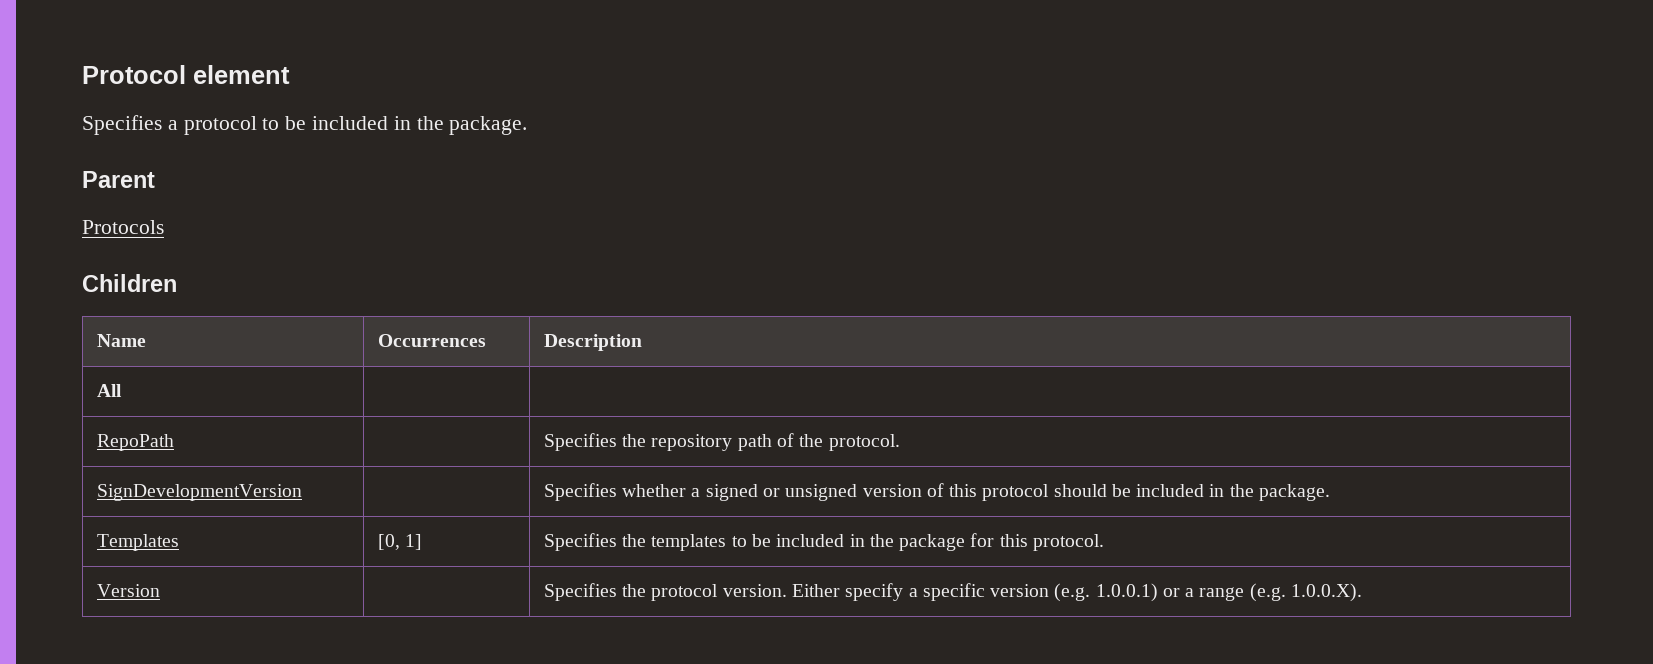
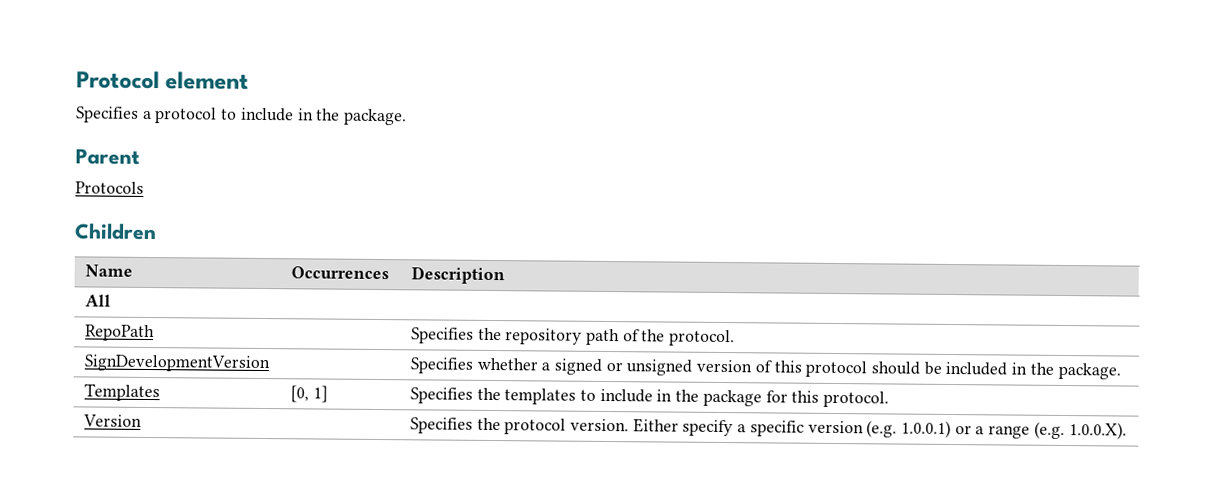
- Specifies a protocol to be included in the package.
+ Specifies a protocol to include in the package.
- Templates | [0, 1] | Specifies the templates to be included in the package for this protocol.
+ Templates | [0, 1] | Specifies the templates to include in the package for this protocol.

